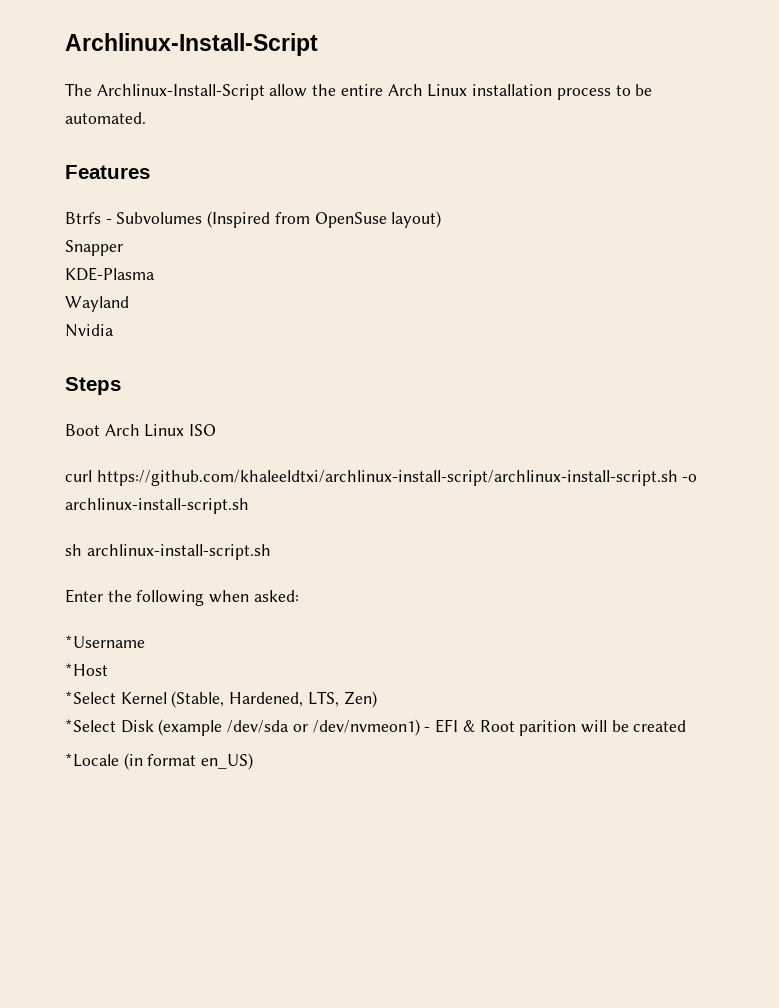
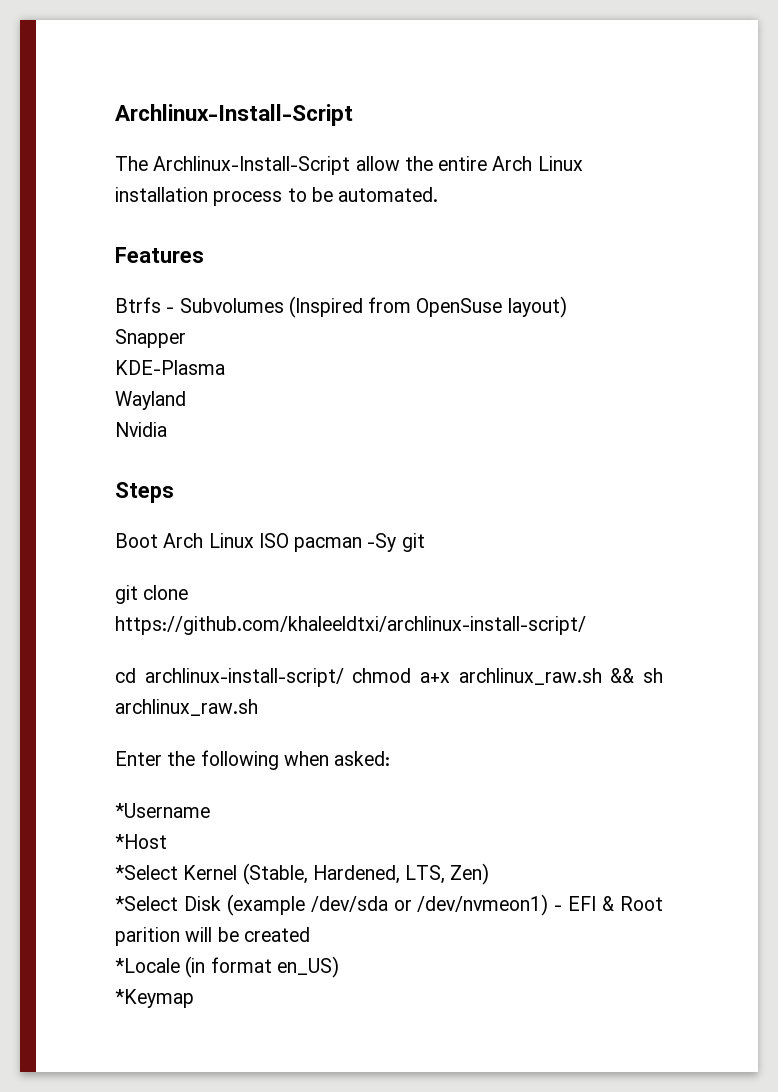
- Boot Arch Linux ISO
- curl https://github.com/khaleeldtxi/archlinux-install-script/archlinux-install-script.sh -o archlinux-install-script.sh
- sh archlinux-install-script.sh
+ Boot Arch Linux ISO pacman -Sy git
+ git clone https://github.com/khaleeldtxi/archlinux-install-script/
+ cd archlinux-install-script/ chmod a+x archlinux_raw.sh && sh archlinux_raw.sh
+ *Keymap

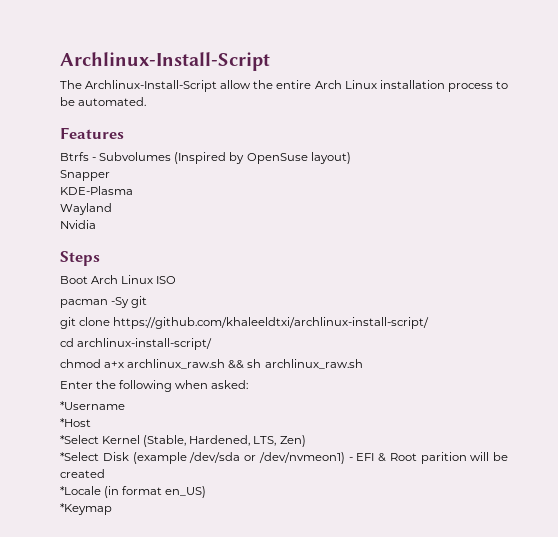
- Btrfs - Subvolumes (Inspired from OpenSuse layout)
+ Btrfs - Subvolumes (Inspired by OpenSuse layout)
- Boot Arch Linux ISO pacman -Sy git
+ Boot Arch Linux ISO
+ pacman -Sy git
- cd archlinux-install-script/ chmod a+x archlinux_raw.sh && sh archlinux_raw.sh
+ cd archlinux-install-script/
+ chmod a+x archlinux_raw.sh && sh archlinux_raw.sh

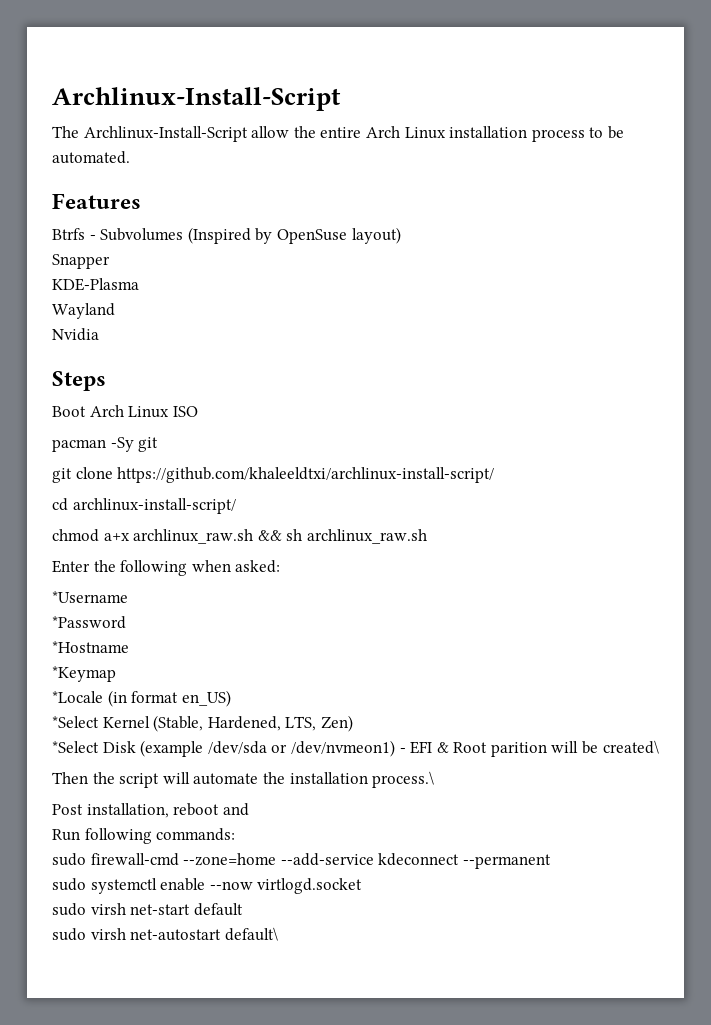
- *Host
+ *Password
+ *Hostname
+ *Keymap
+ *Locale (in format en_US)
- *Select Disk (example /dev/sda or /dev/nvmeon1) - EFI & Root parition will be created
- *Locale (in format en_US)
- *Keymap
+ *Select Disk (example /dev/sda or /dev/nvmeon1) - EFI & Root parition will be created\
+ Then the script will automate the installation process.\
+ Post installation, reboot and
+ Run following commands:
+ sudo firewall-cmd --zone=home --add-service kdeconnect --permanent
+ sudo systemctl enable --now virtlogd.socket
+ sudo virsh net-start default
+ sudo virsh net-autostart default\

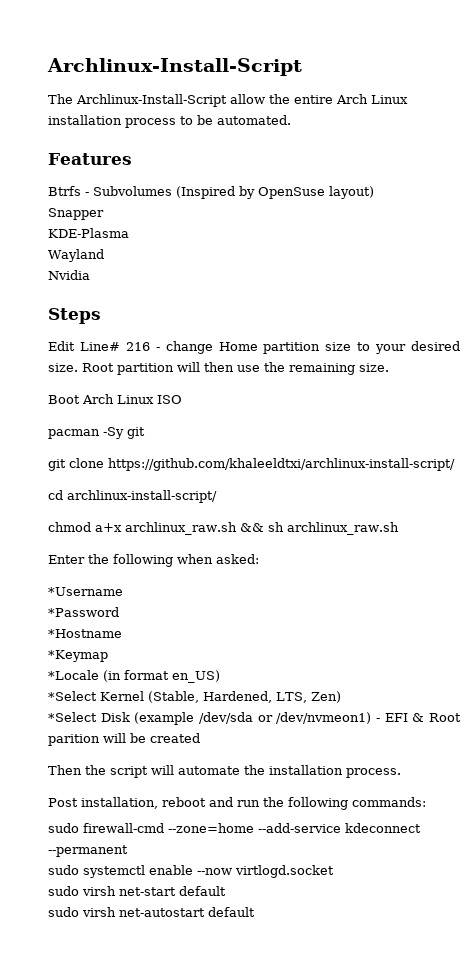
+ Edit Line# 216 - change Home partition size to your desired size. Root partition will then use the remaining size.
- *Select Disk (example /dev/sda or /dev/nvmeon1) - EFI & Root parition will be created\
+ *Select Disk (example /dev/sda or /dev/nvmeon1) - EFI & Root parition will be created
- Then the script will automate the installation process.\
+ Then the script will automate the installation process.
- Post installation, reboot and
- Run following commands:
+ Post installation, reboot and run the following commands:
- sudo virsh net-autostart default\
+ sudo virsh net-autostart default

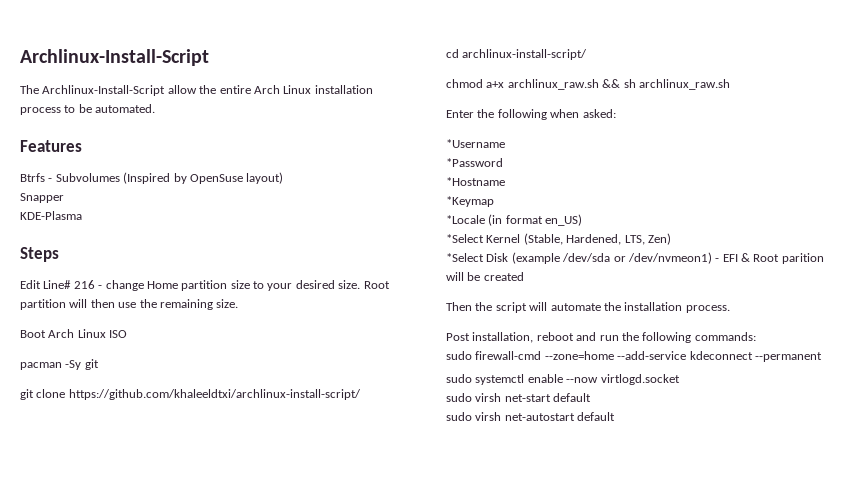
- Wayland
- Nvidia

